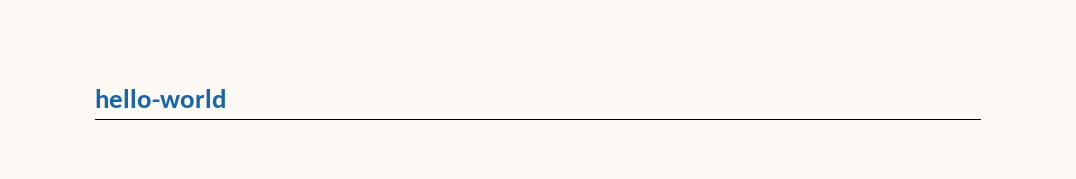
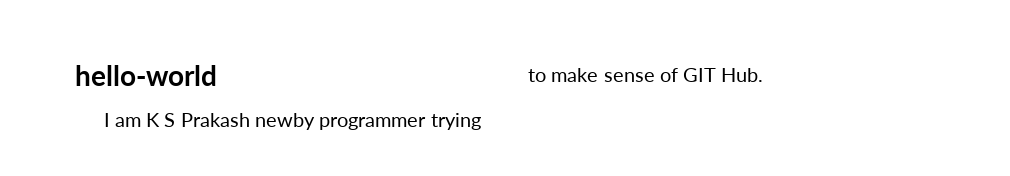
+ I am K S Prakash newby programmer trying to make sense of GIT Hub.

